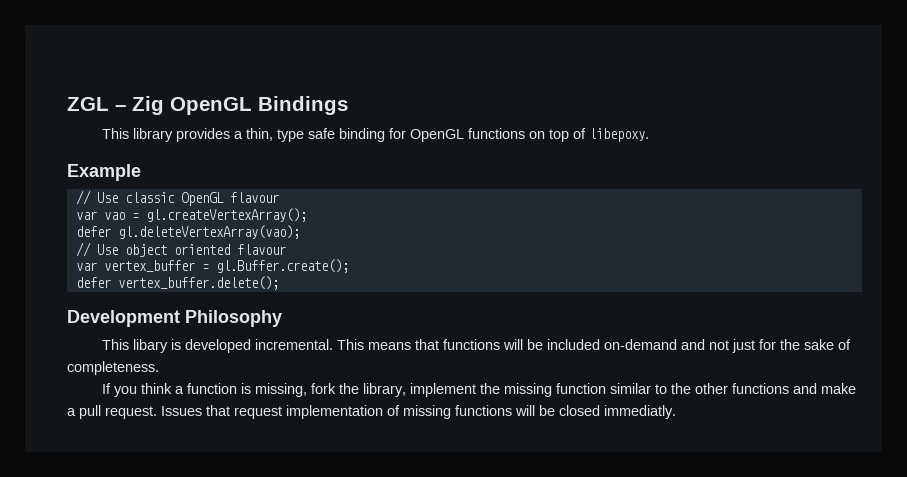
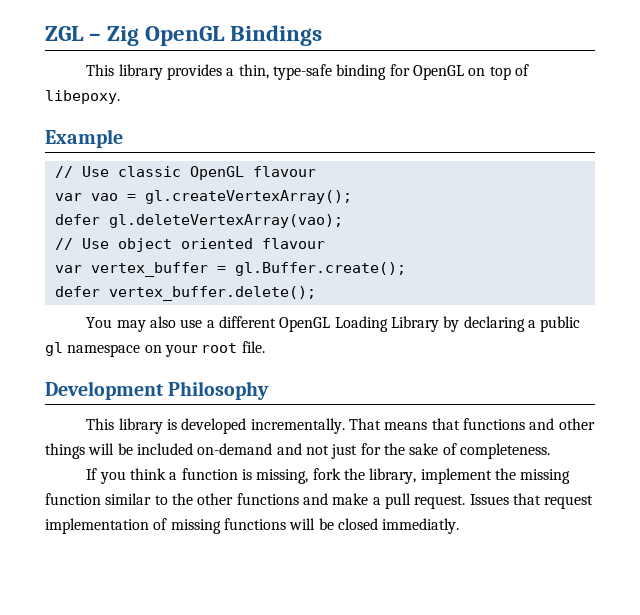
- This library provides a thin, type safe binding for OpenGL functions on top of libepoxy.
+ This library provides a thin, type-safe binding for OpenGL on top of libepoxy.
+ You may also use a different OpenGL Loading Library by declaring a public gl namespace on your root file.
- This libary is developed incremental. This means that functions will be included on-demand and not just for the sake of completeness.
+ This library is developed incrementally. That means that functions and other things will be included on-demand and not just for the sake of completeness.

